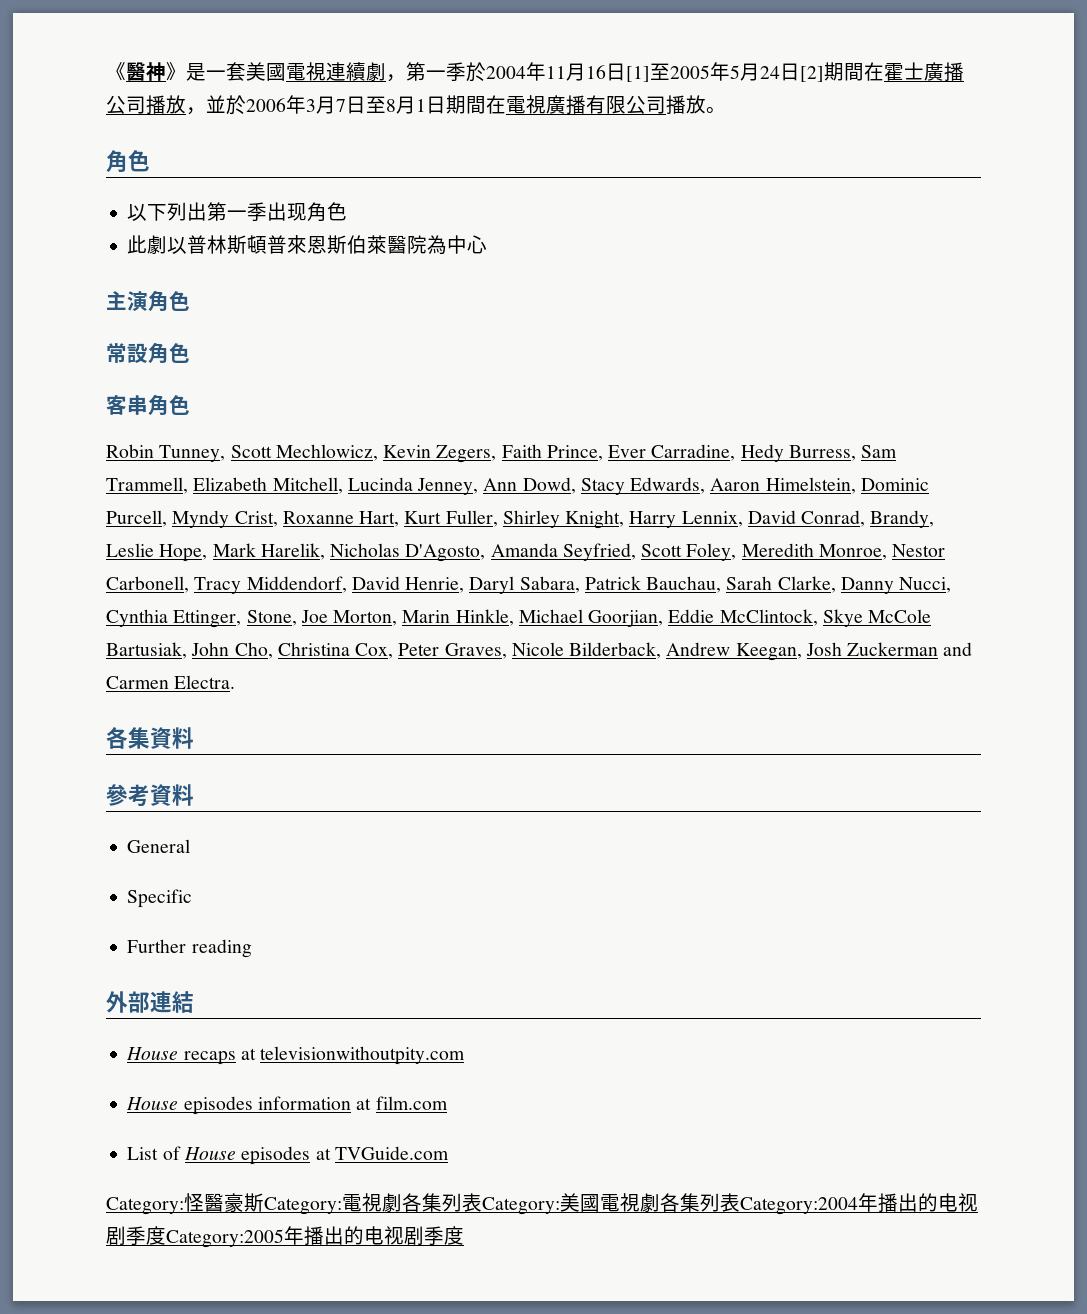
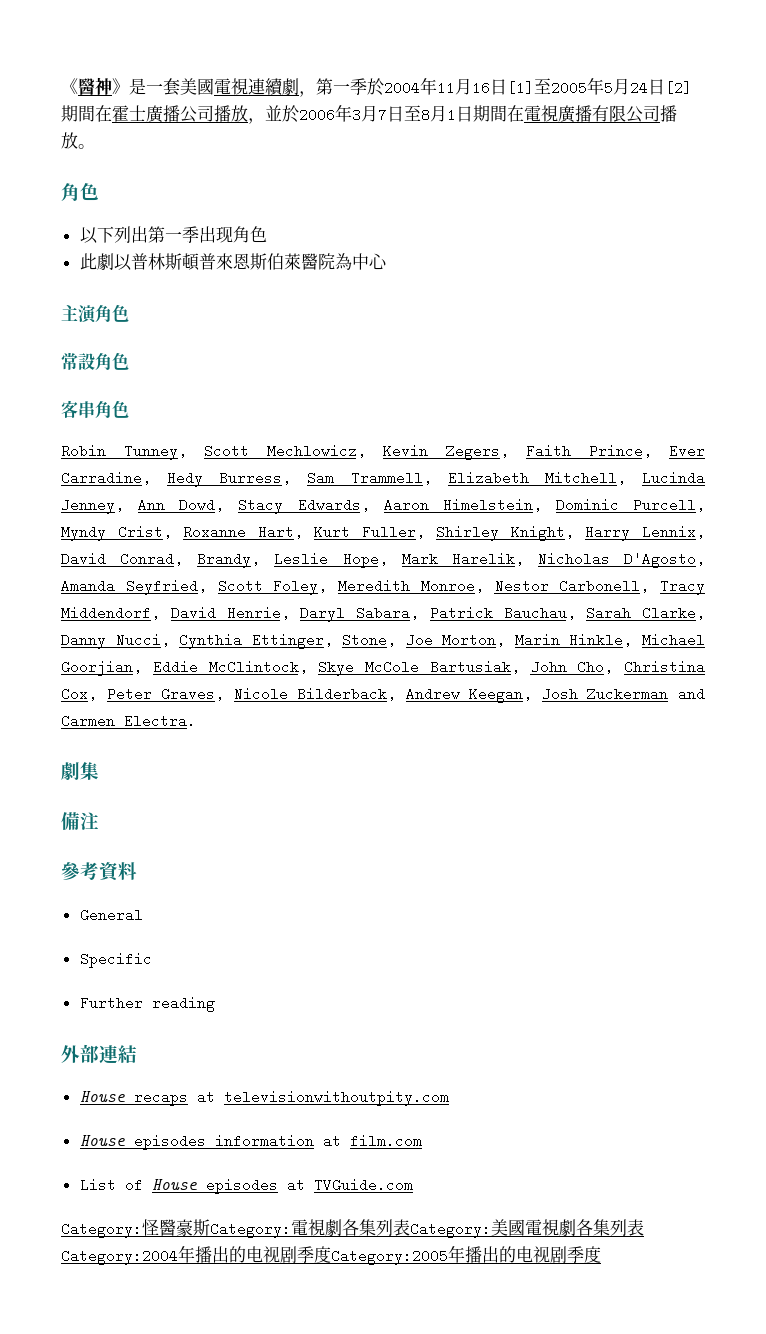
- 各集資料
+ 劇集
+ 備注

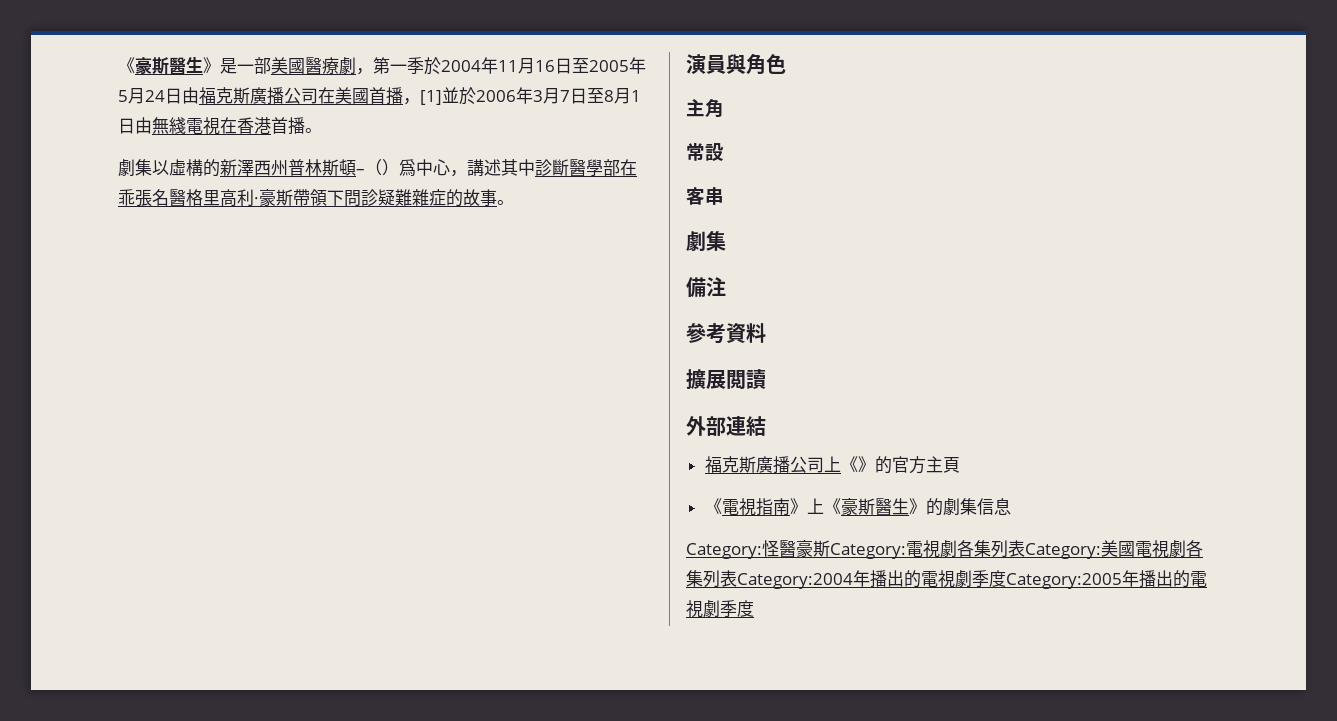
- 《醫神》是一套美國電視連續劇，第一季於2004年11月16日[1]至2005年5月24日[2]期間在霍士廣播公司播放，並於2006年3月7日至8月1日期間在電視廣播有限公司播放。
- 角色
- 以下列出第一季出现角色
- 此劇以普林斯頓普來恩斯伯萊醫院為中心
- 主演角色
+ 《豪斯醫生》是一部美國醫療劇，第一季於2004年11月16日至2005年5月24日由福克斯廣播公司在美國首播，[1]並於2006年3月7日至8月1日由無綫電視在香港首播。
+ 劇集以虛構的新澤西州普林斯頓–（）爲中心，講述其中診斷醫學部在乖張名醫格里高利·豪斯帶領下問診疑難雜症的故事。
+ 演員與角色
+ 主角
- 常設角色
+ 常設
- 客串角色
- Robin Tunney, Scott Mechlowicz, Kevin Zegers, Faith Prince, Ever Carradine, Hedy Burress, Sam Trammell, Elizabeth Mitchell, Lucinda Jenney, Ann Dowd, Stacy Edwards, Aaron Himelstein, Dominic Purcell, Myndy Crist, Roxanne Hart, Kurt Fuller, Shirley Knight, Harry Lennix, David Conrad, Brandy, Leslie Hope, Mark Harelik, Nicholas D'Agosto, Amanda Seyfried, Scott Foley, Meredith Monroe, Nestor Carbonell, Tracy Middendorf, David Henrie, Daryl Sabara, Patrick Bauchau, Sarah Clarke, Danny Nucci, Cynthia Ettinger, Stone, Joe Morton, Marin Hinkle, Michael Goorjian, Eddie McClintock, Skye McCole Bartusiak, John Cho, Christina Cox, Peter Graves, Nicole Bilderback, Andrew Keegan, Josh Zuckerman and Carmen Electra.
+ 客串
  劇集
  備注
  參考資料
- General
- Specific
- Further reading
+ 擴展閲讀
  外部連結
- House recaps at televisionwithoutpity.com
- House episodes information at film.com
- List of House episodes at TVGuide.com
+ 福克斯廣播公司上《》的官方主頁
+ 《電視指南》上《豪斯醫生》的劇集信息
- Category:怪醫豪斯Category:電視劇各集列表Category:美國電視劇各集列表Category:2004年播出的电视剧季度Category:2005年播出的电视剧季度
+ Category:怪醫豪斯Category:電視劇各集列表Category:美國電視劇各集列表Category:2004年播出的電視劇季度Category:2005年播出的電視劇季度

